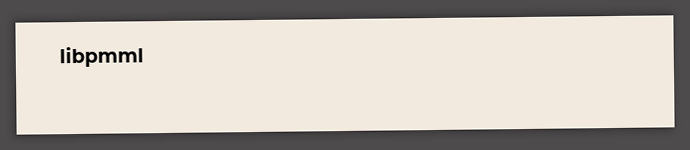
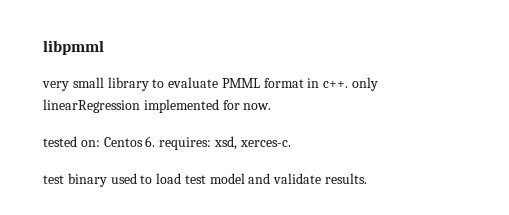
+ very small library to evaluate PMML format in c++. only linearRegression implemented for now.
+ tested on: Centos 6. requires: xsd, xerces-c.
+ test binary used to load test model and validate results.

